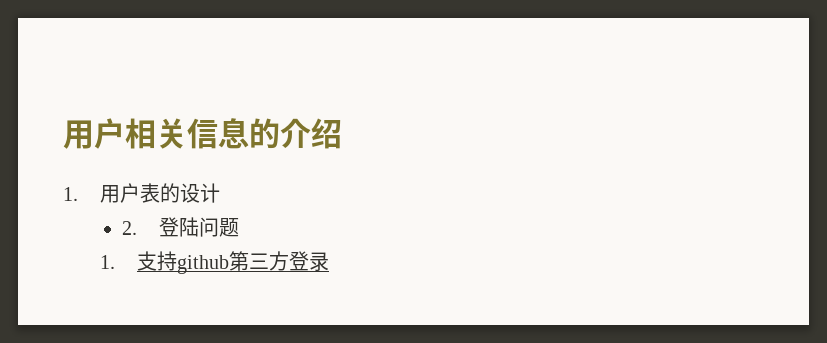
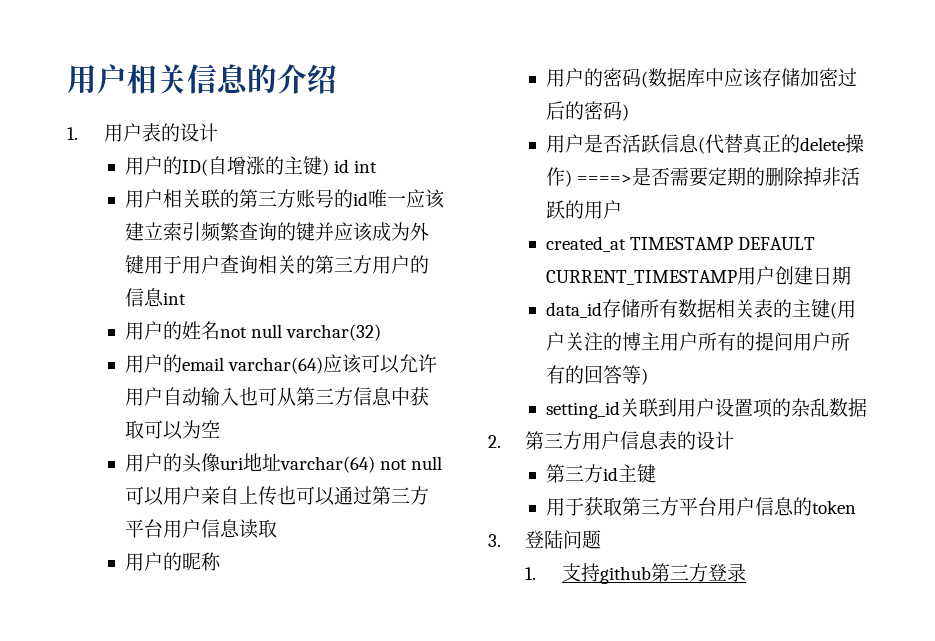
- 2.登陆问题
+ 用户的ID(自增涨的主键) id int
+ 用户相关联的第三方账号的id唯一应该建立索引频繁查询的键并应该成为外键用于用户查询相关的第三方用户的信息int
+ 用户的姓名not null varchar(32)
+ 用户的email varchar(64)应该可以允许用户自动输入也可从第三方信息中获取可以为空
+ 用户的头像uri地址varchar(64) not null可以用户亲自上传也可以通过第三方平台用户信息读取
+ 用户的昵称
+ 用户的密码(数据库中应该存储加密过后的密码)
+ 用户是否活跃信息(代替真正的delete操作) ====>是否需要定期的删除掉非活跃的用户
+ created_at TIMESTAMP DEFAULT CURRENT_TIMESTAMP用户创建日期
+ data_id存储所有数据相关表的主键(用户关注的博主用户所有的提问用户所有的回答等)
+ setting_id关联到用户设置项的杂乱数据
+ 2.第三方用户信息表的设计
+ 第三方id主键
+ 用于获取第三方平台用户信息的token
+ 3.登陆问题

